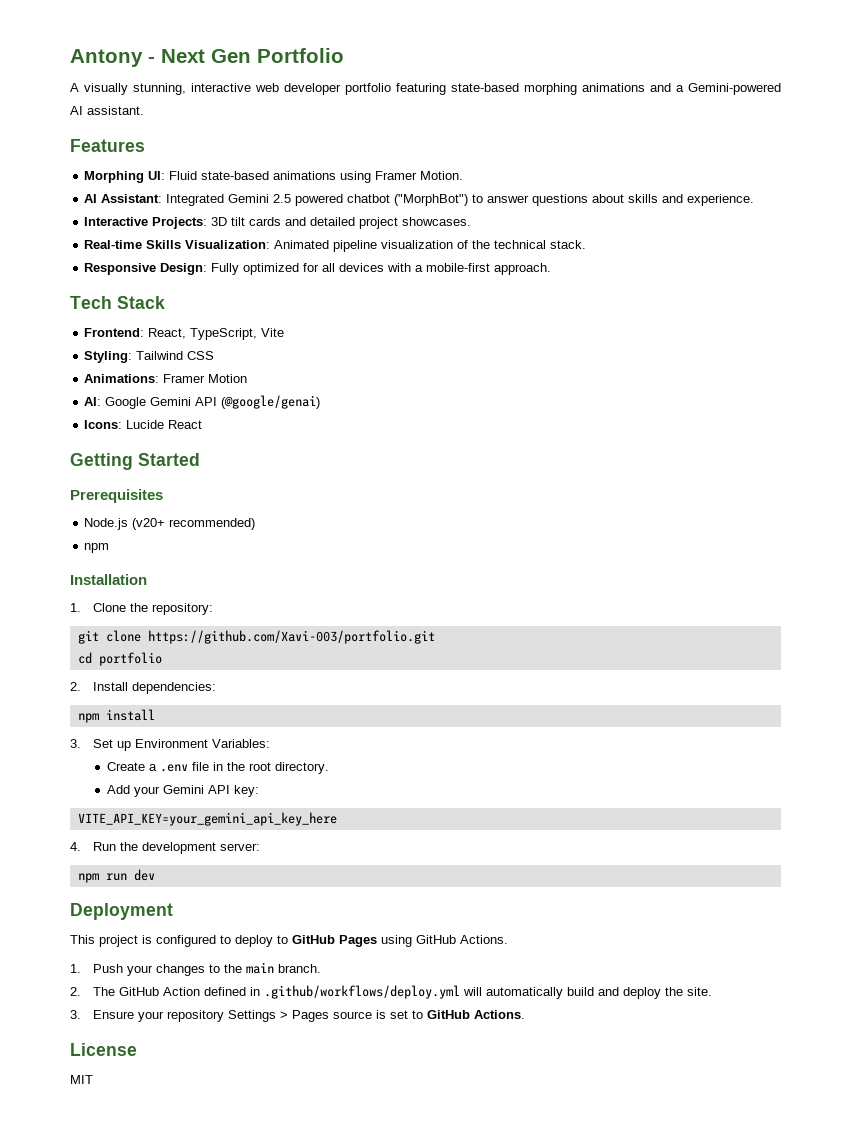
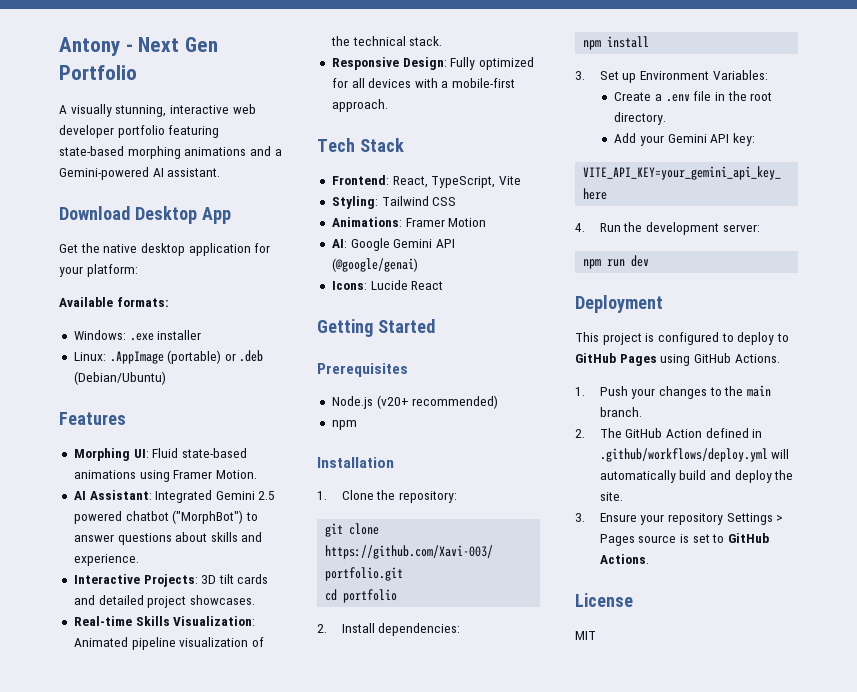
+ Download Desktop App
+ Get the native desktop application for your platform:
+ Available formats:
+ Windows: .exe installer
+ Linux: .AppImage (portable) or .deb (Debian/Ubuntu)

